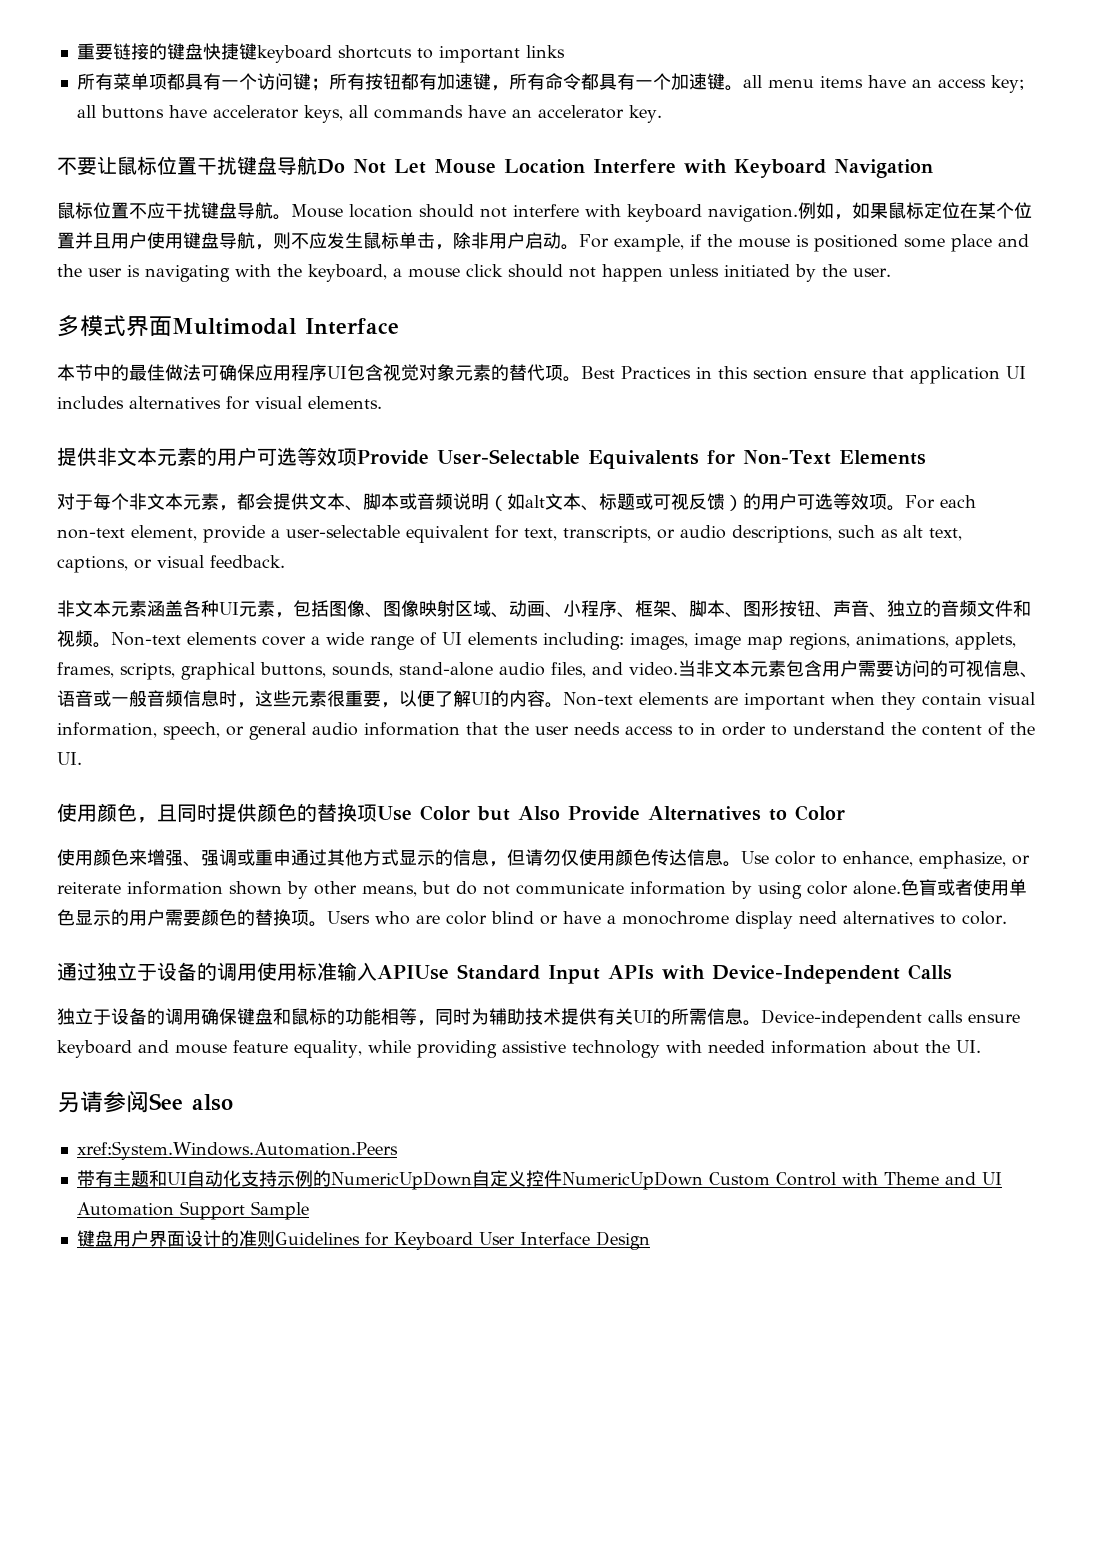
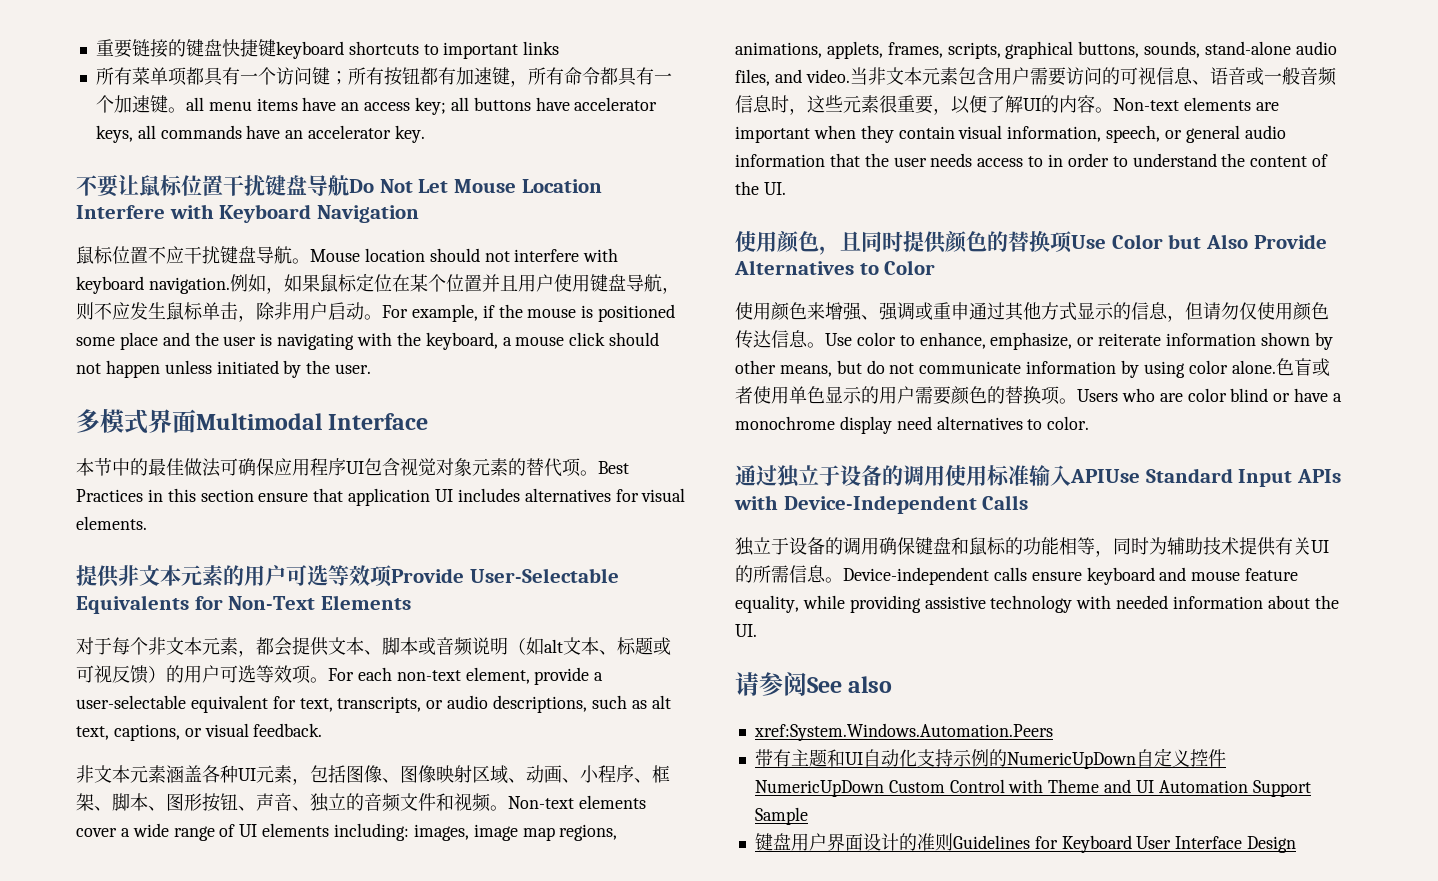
- 另请参阅See also
+ 请参阅See also

